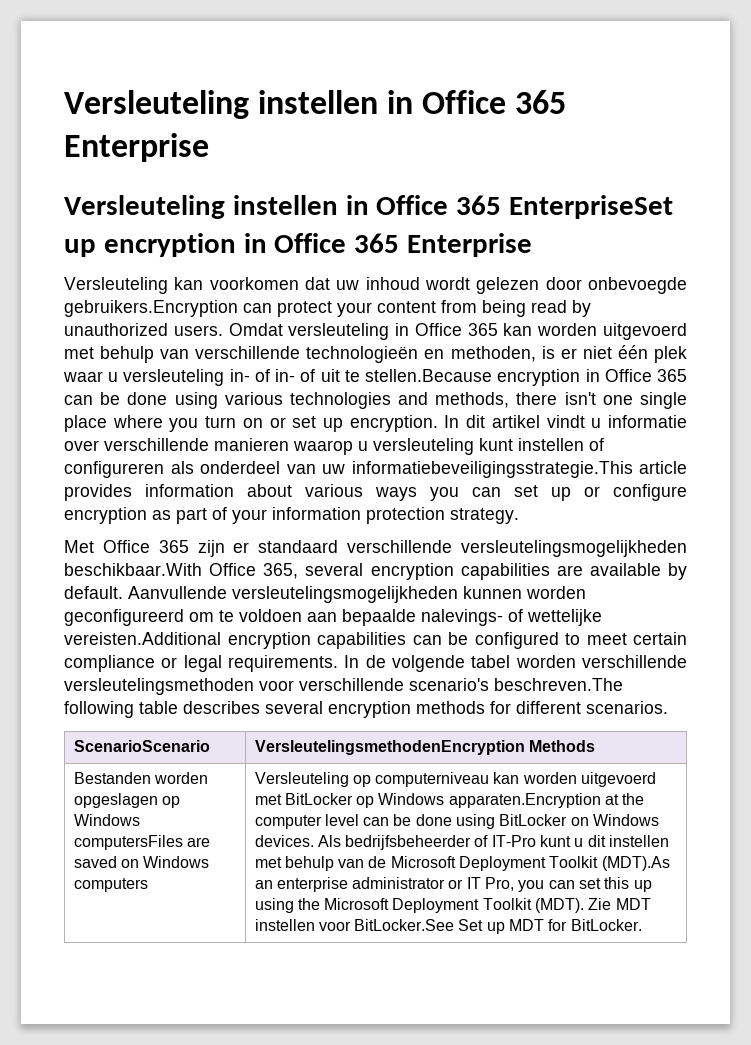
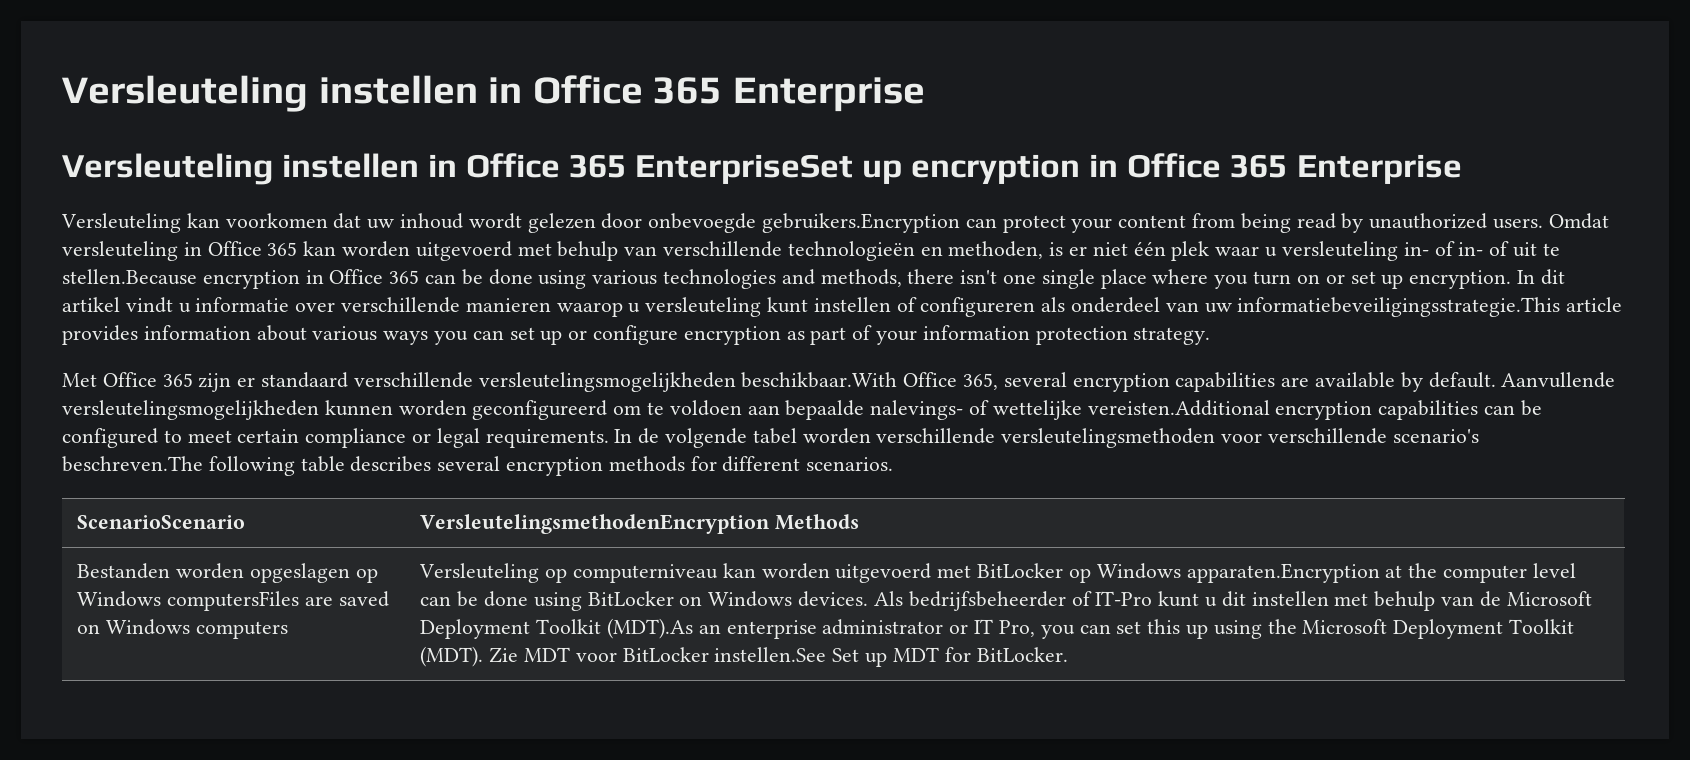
- Zie MDT instellen voor BitLocker.See Set up MDT for BitLocker.
+ Zie MDT voor BitLocker instellen.See Set up MDT for BitLocker.

